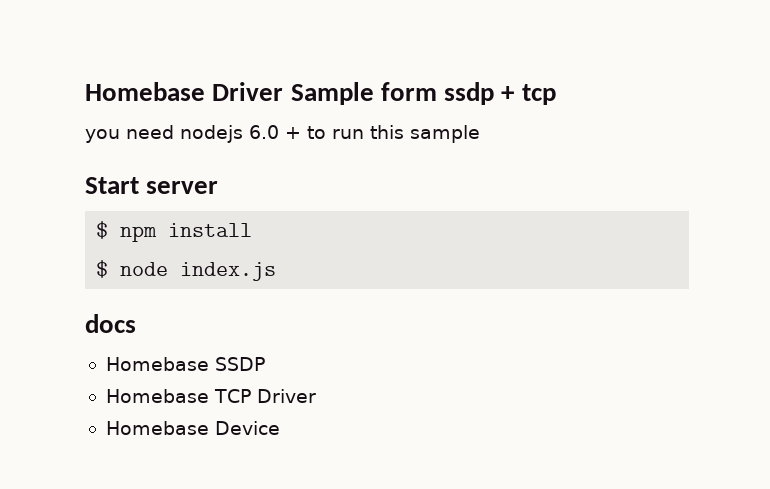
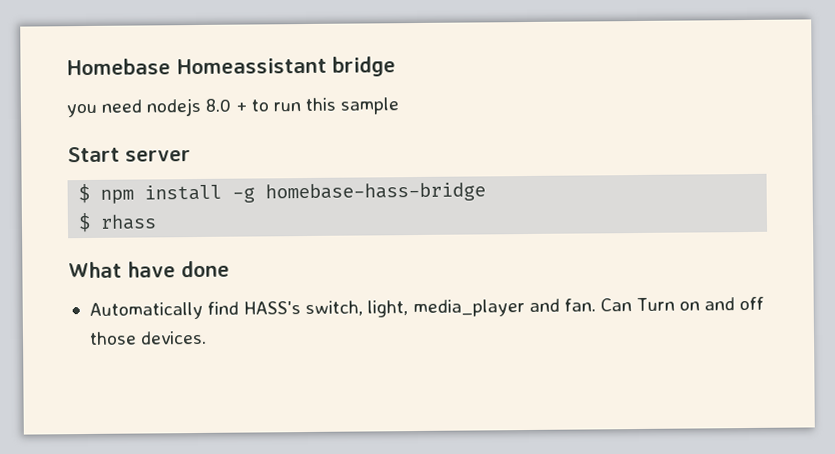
- Homebase Driver Sample form ssdp + tcp
+ Homebase Homeassistant bridge
- you need nodejs 6.0 + to run this sample
+ you need nodejs 8.0 + to run this sample
- $ npm install
- $ node index.js
- docs
- Homebase SSDP
- Homebase TCP Driver
- Homebase Device
+ $ npm install -g homebase-hass-bridge
+ $ rhass
+ What have done
+ Automatically find HASS's switch, light, media_player and fan. Can Turn on and off those devices.

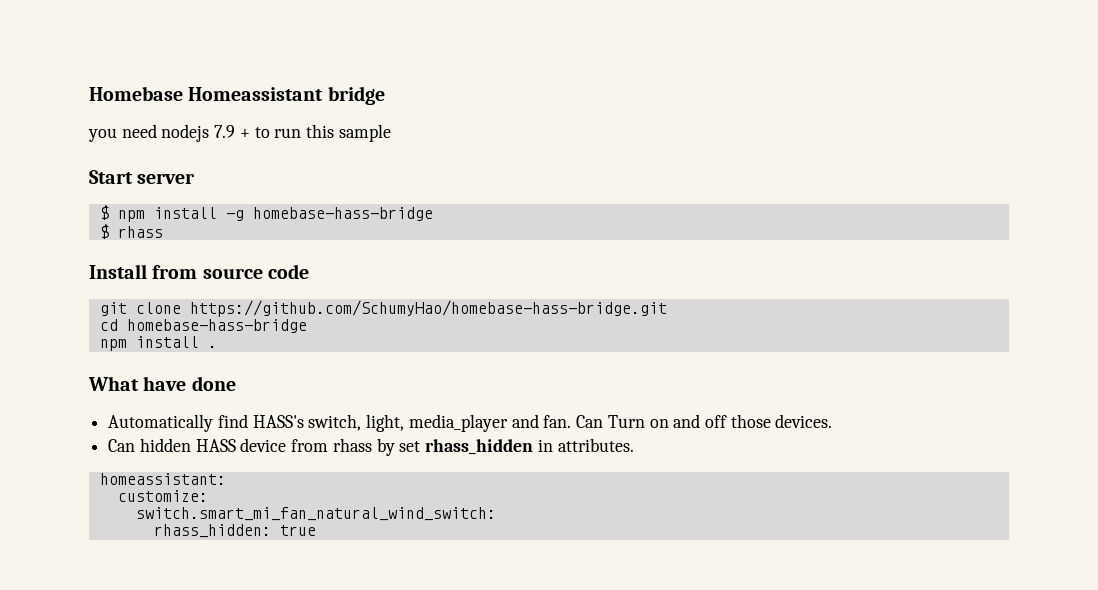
- you need nodejs 8.0 + to run this sample
+ you need nodejs 7.9 + to run this sample
+ Install from source code
+ git clone https://github.com/SchumyHao/homebase-hass-bridge.git
+ cd homebase-hass-bridge
+ npm install .
+ Can hidden HASS device from rhass by set rhass_hidden in attributes.
+ homeassistant:
+ customize:
+ switch.smart_mi_fan_natural_wind_switch:
+ rhass_hidden: true

